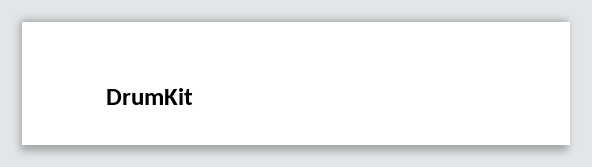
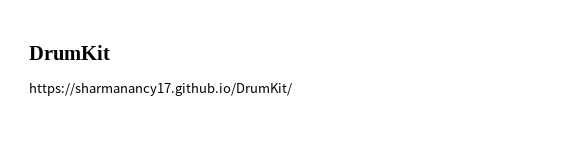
+ https://sharmanancy17.github.io/DrumKit/

